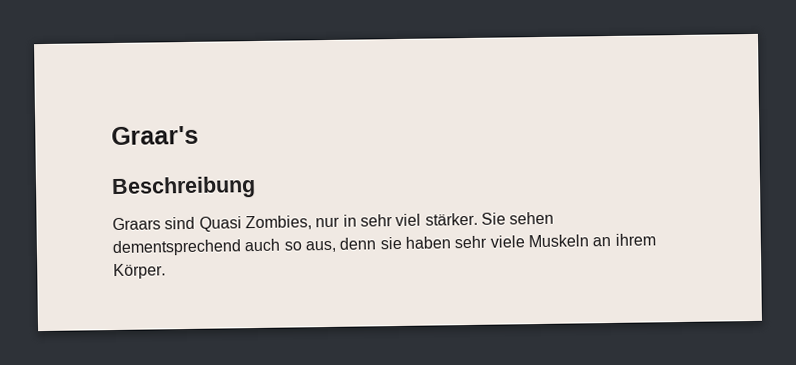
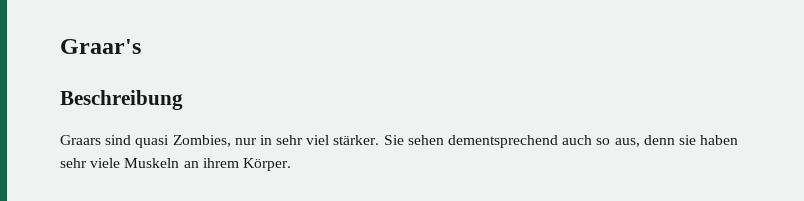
- Graars sind Quasi Zombies, nur in sehr viel stärker.
+ Graars sind quasi Zombies, nur in sehr viel stärker.

